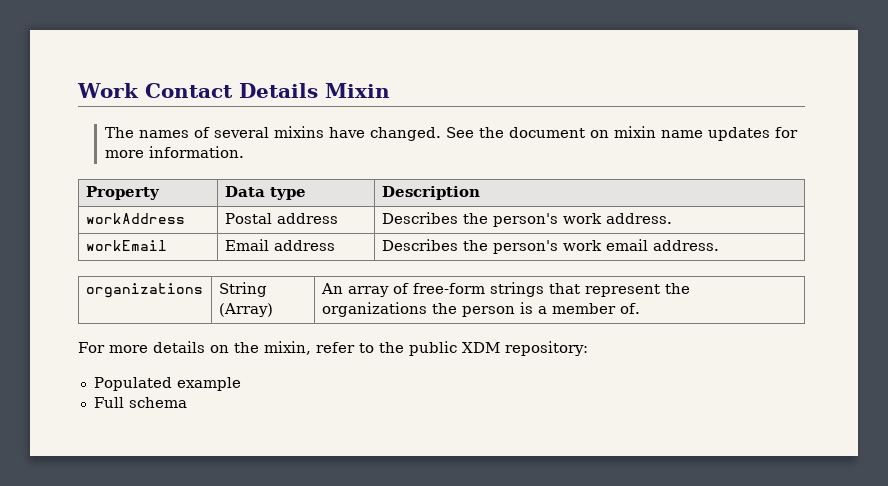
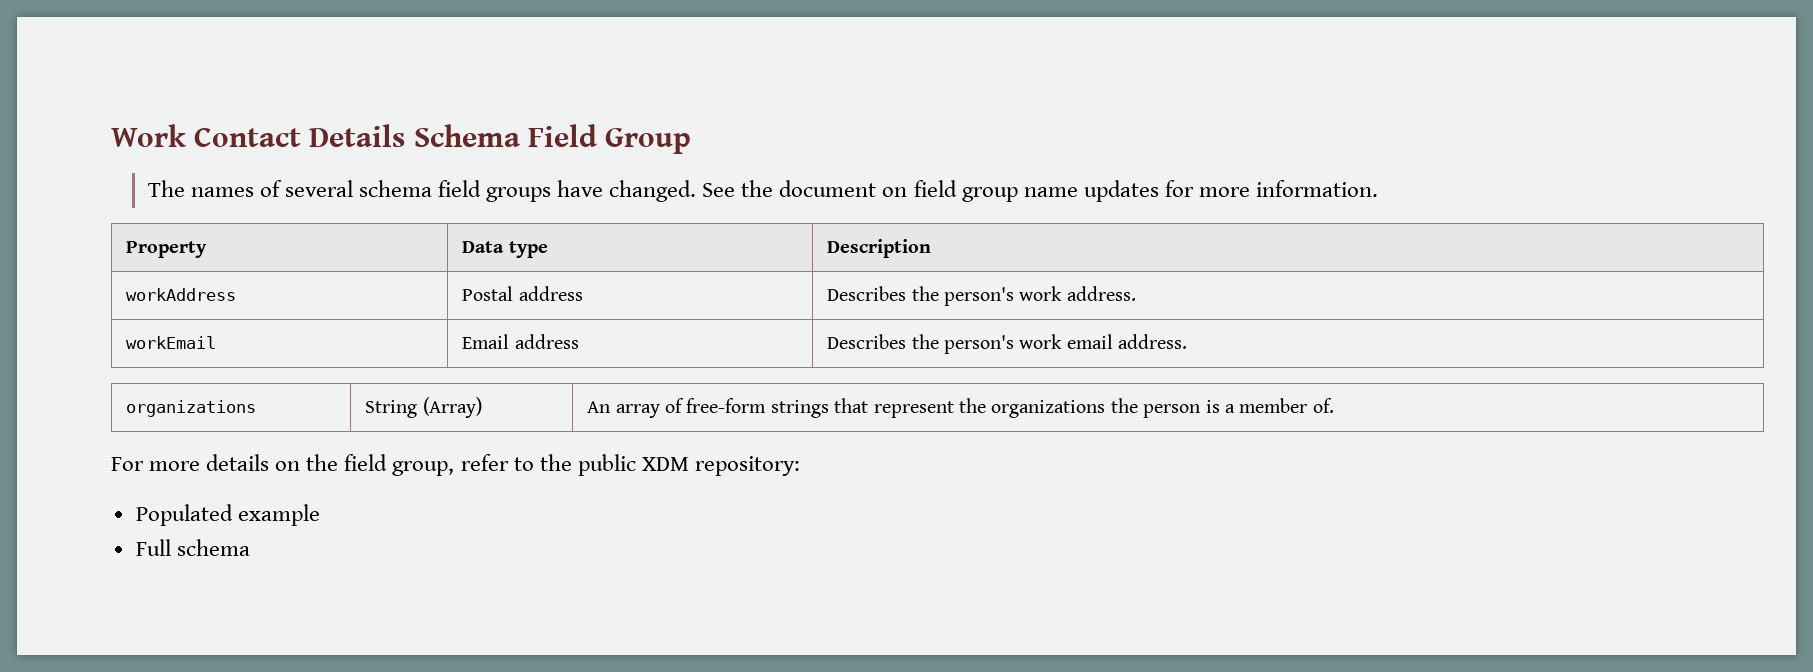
- Work Contact Details Mixin
+ Work Contact Details Schema Field Group
- The names of several mixins have changed.
+ The names of several schema field groups have changed.
- See the document on mixin name updates for more information.
+ See the document on field group name updates for more information.
- For more details on the mixin, refer to the public XDM repository:
+ For more details on the field group, refer to the public XDM repository:

